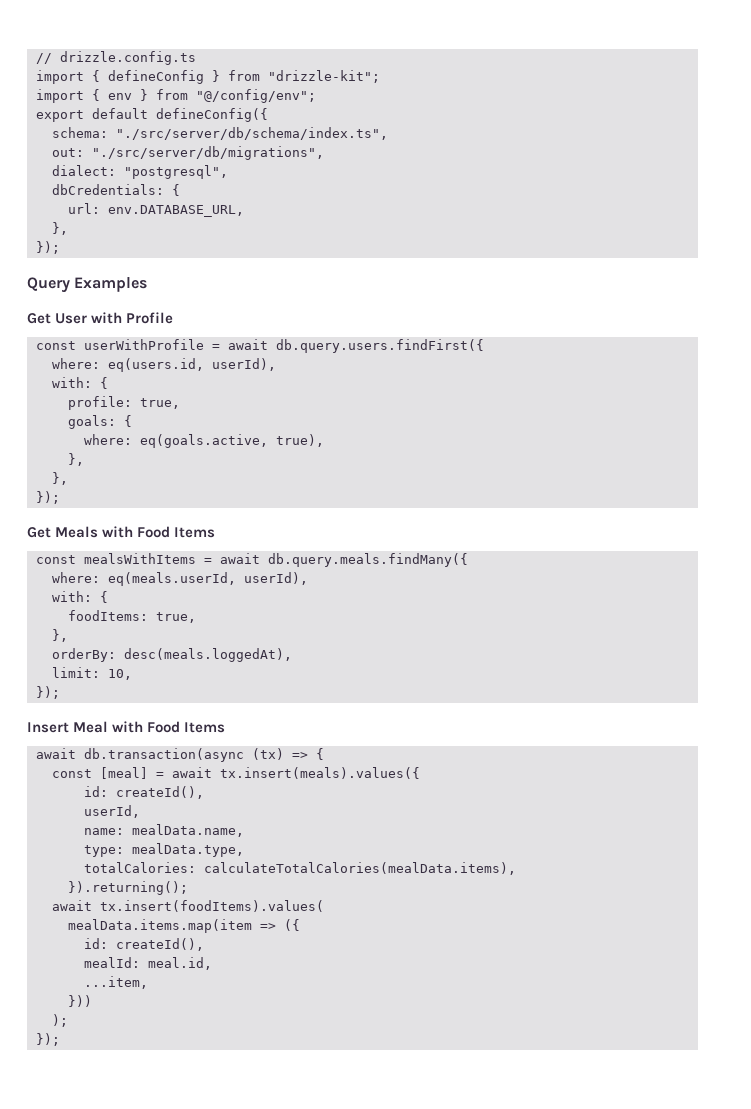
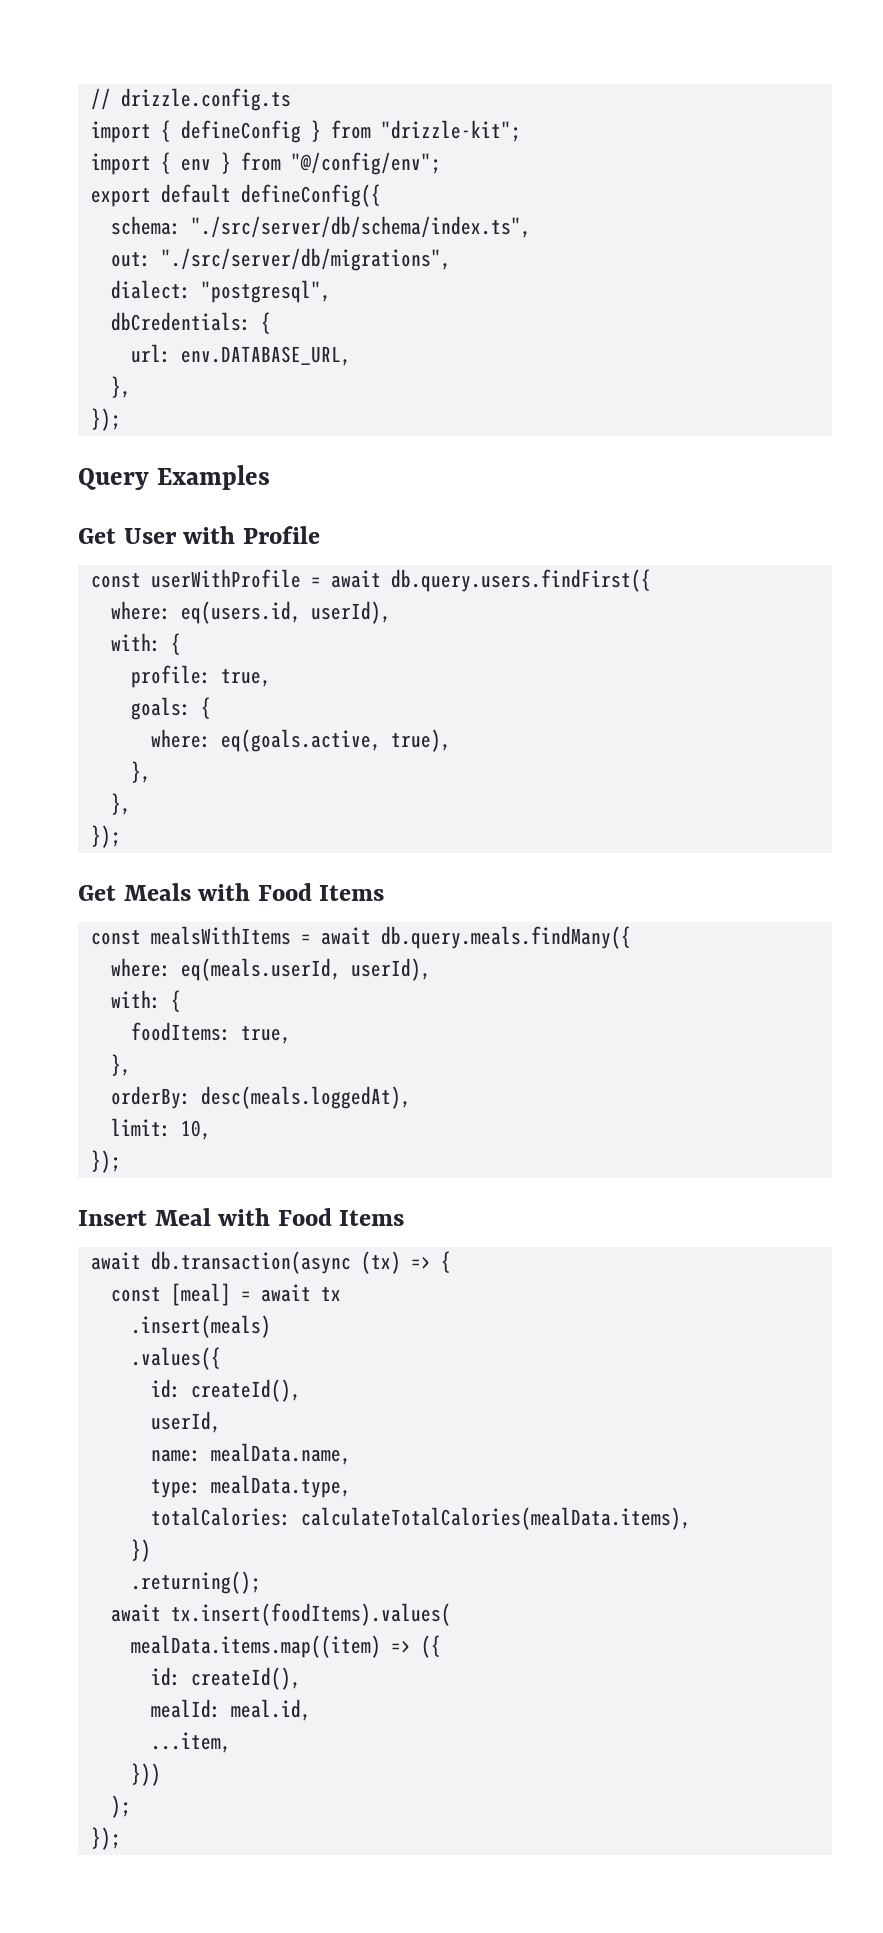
- const [meal] = await tx.insert(meals).values({
+ const [meal] = await tx
+ .insert(meals)
+ .values({
- }).returning();
+ })
+ .returning();
- mealData.items.map(item => ({
+ mealData.items.map((item) => ({

